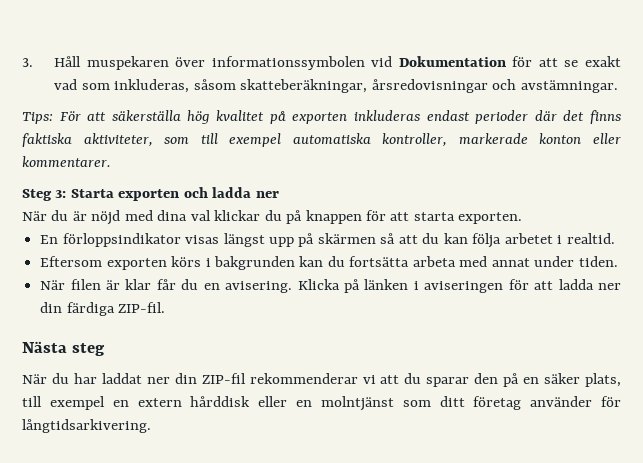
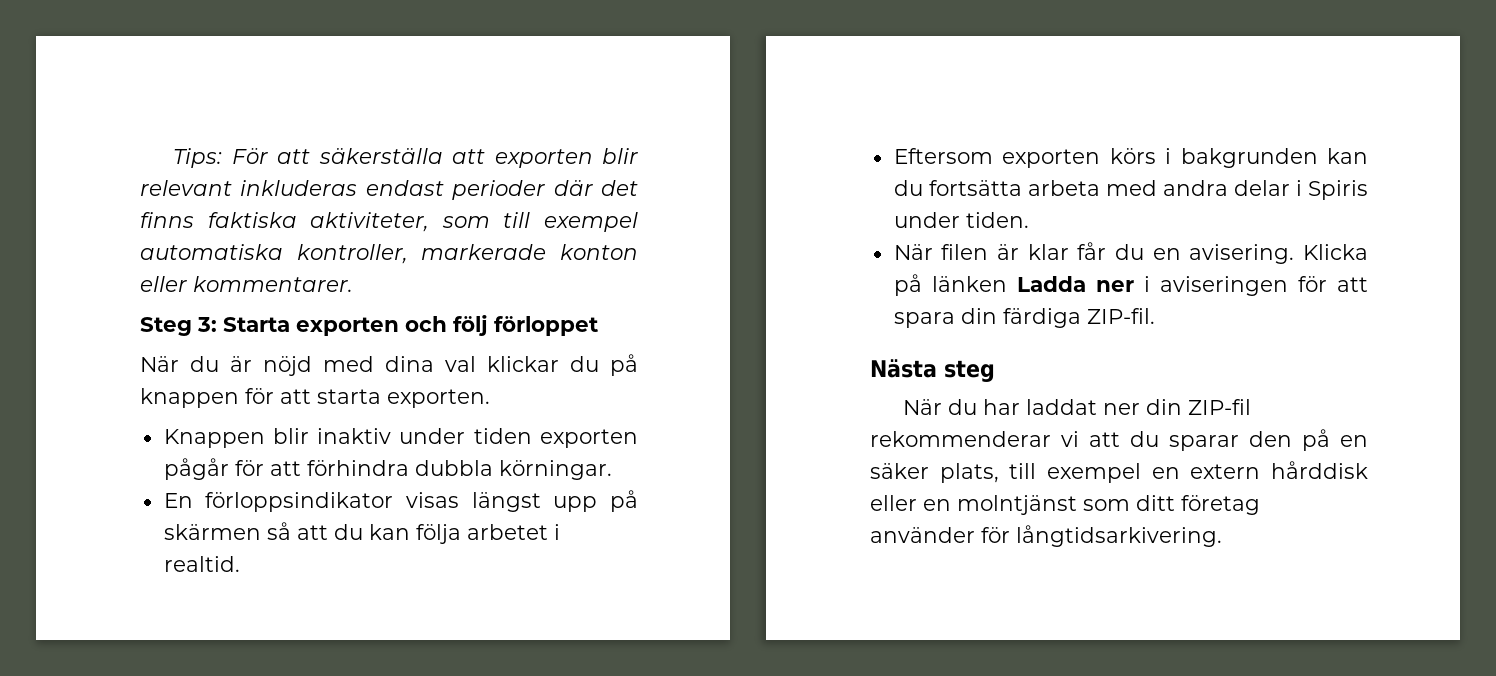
- 3. Håll muspekaren över informationssymbolen vid Dokumentation för att se exakt vad som inkluderas, såsom skatteberäkningar, årsredovisningar och avstämningar.
- Tips: För att säkerställa hög kvalitet på exporten inkluderas endast perioder där det finns faktiska aktiviteter, som till exempel automatiska kontroller, markerade konton eller kommentarer.
+ Tips: För att säkerställa att exporten blir relevant inkluderas endast perioder där det finns faktiska aktiviteter, som till exempel automatiska kontroller, markerade konton eller kommentarer.
- Steg 3: Starta exporten och ladda ner
+ Steg 3: Starta exporten och följ förloppet
+ Knappen blir inaktiv under tiden exporten pågår för att förhindra dubbla körningar.
- Eftersom exporten körs i bakgrunden kan du fortsätta arbeta med annat under tiden.
+ Eftersom exporten körs i bakgrunden kan du fortsätta arbeta med andra delar i Spiris under tiden.
- Klicka på länken i aviseringen för att ladda ner din färdiga ZIP-fil.
+ Klicka på länken Ladda ner i aviseringen för att spara din färdiga ZIP-fil.

